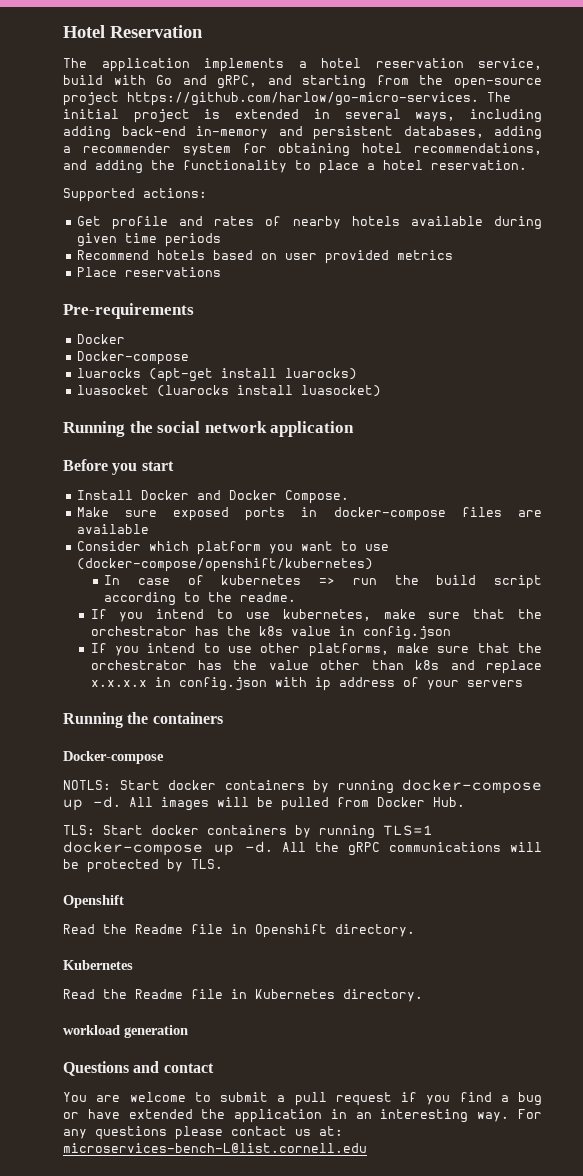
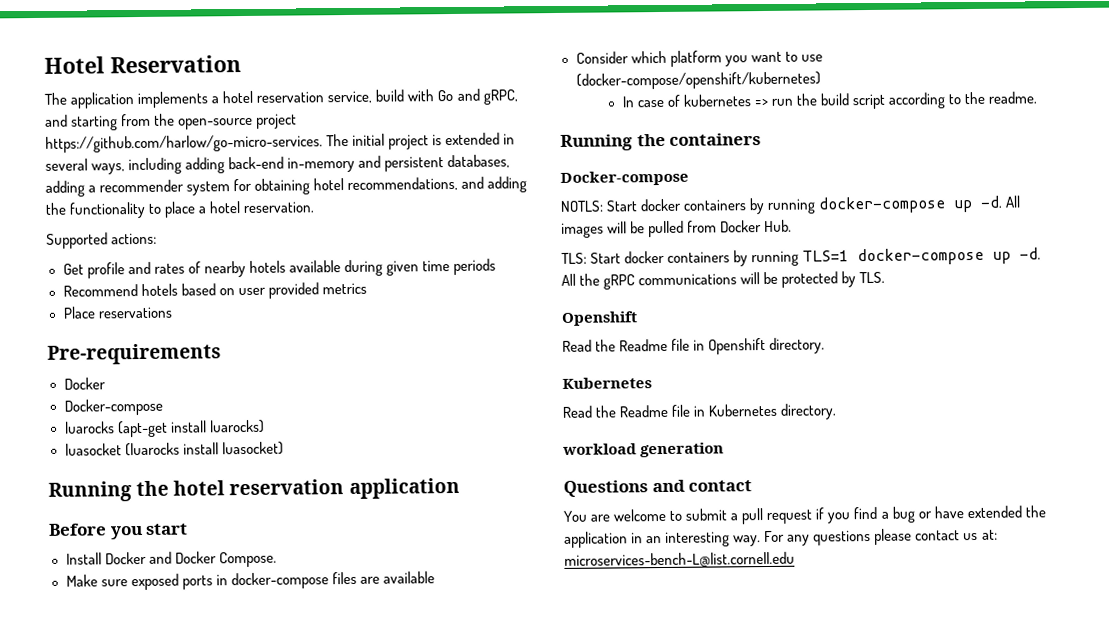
- Running the social network application
+ Running the hotel reservation application
- If you intend to use kubernetes, make sure that the orchestrator has the k8s value in config.json
- If you intend to use other platforms, make sure that the orchestrator has the value other than k8s and replace x.x.x.x in config.json with ip address of your servers

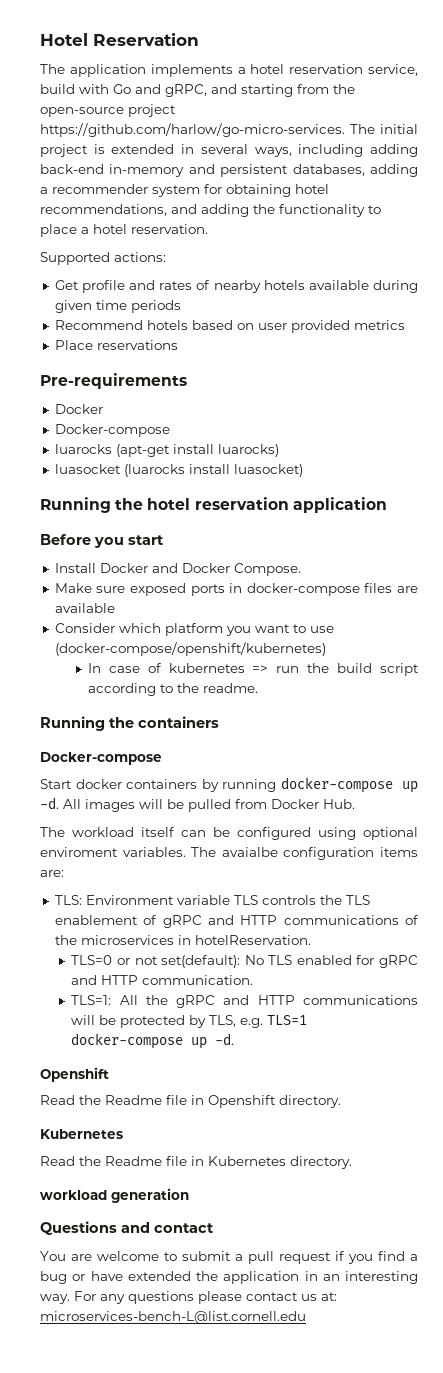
- NOTLS: Start docker containers by running docker-compose up -d.
+ Start docker containers by running docker-compose up -d.
- TLS: Start docker containers by running TLS=1 docker-compose up -d. All the gRPC communications will be protected by TLS.
+ The workload itself can be configured using optional enviroment variables. The avaialbe configuration items are:
+ TLS: Environment variable TLS controls the TLS enablement of gRPC and HTTP communications of the microservices in hotelReservation.
+ TLS=0 or not set(default): No TLS enabled for gRPC and HTTP communication.
+ TLS=1: All the gRPC and HTTP communications will be protected by TLS, e.g. TLS=1 docker-compose up -d.

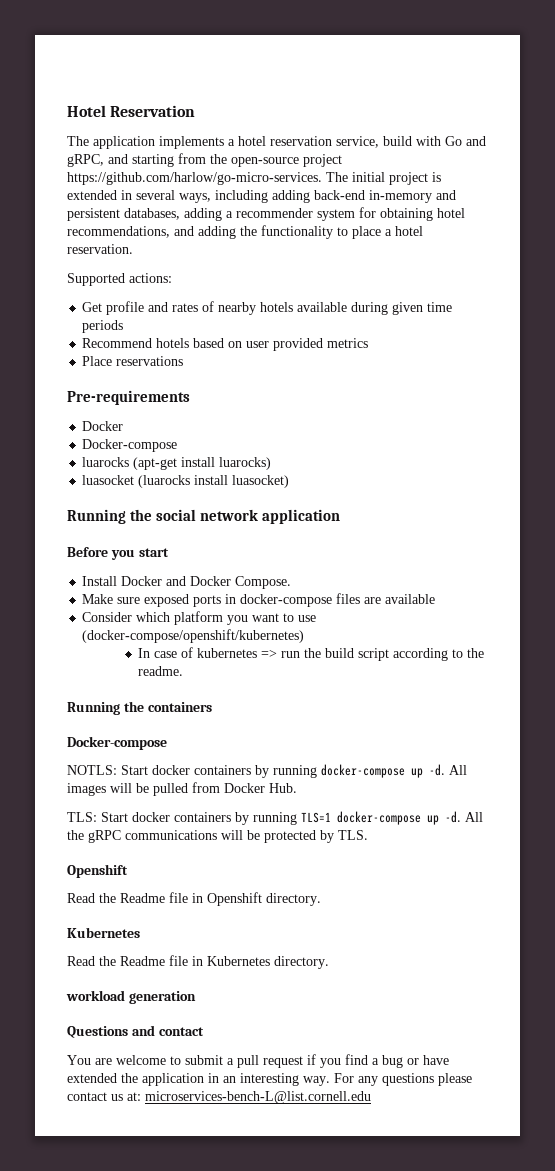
- Running the hotel reservation application
+ Running the social network application
- Start docker containers by running docker-compose up -d.
+ NOTLS: Start docker containers by running docker-compose up -d.
- The workload itself can be configured using optional enviroment variables. The avaialbe configuration items are:
- TLS: Environment variable TLS controls the TLS enablement of gRPC and HTTP communications of the microservices in hotelReservation.
- TLS=0 or not set(default): No TLS enabled for gRPC and HTTP communication.
- TLS=1: All the gRPC and HTTP communications will be protected by TLS, e.g. TLS=1 docker-compose up -d.
+ TLS: Start docker containers by running TLS=1 docker-compose up -d. All the gRPC communications will be protected by TLS.

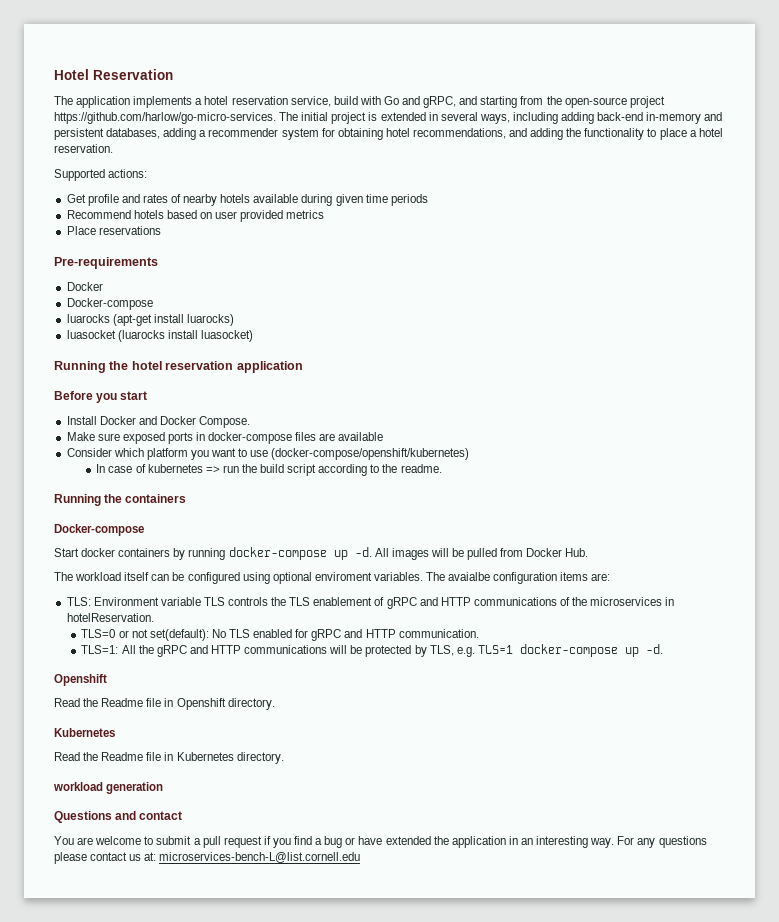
- Running the social network application
+ Running the hotel reservation application
- NOTLS: Start docker containers by running docker-compose up -d.
+ Start docker containers by running docker-compose up -d.
- TLS: Start docker containers by running TLS=1 docker-compose up -d. All the gRPC communications will be protected by TLS.
+ The workload itself can be configured using optional enviroment variables. The avaialbe configuration items are:
+ TLS: Environment variable TLS controls the TLS enablement of gRPC and HTTP communications of the microservices in hotelReservation.
+ TLS=0 or not set(default): No TLS enabled for gRPC and HTTP communication.
+ TLS=1: All the gRPC and HTTP communications will be protected by TLS, e.g. TLS=1 docker-compose up -d.

